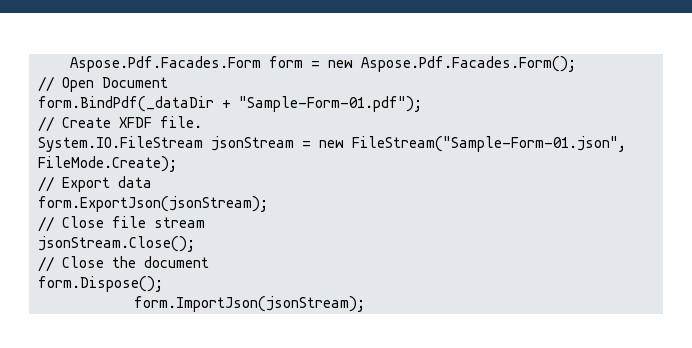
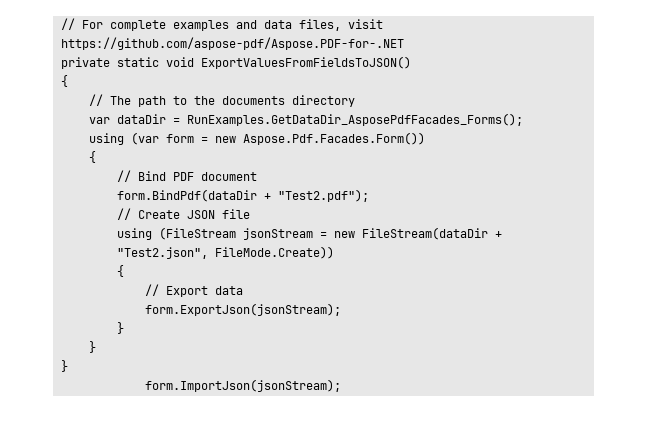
- Aspose.Pdf.Facades.Form form = new Aspose.Pdf.Facades.Form();
- // Open Document
- form.BindPdf(_dataDir + "Sample-Form-01.pdf");
- // Create XFDF file.
- System.IO.FileStream jsonStream = new FileStream("Sample-Form-01.json", FileMode.Create);
+ // For complete examples and data files, visit https://github.com/aspose-pdf/Aspose.PDF-for-.NET
+ private static void ExportValuesFromFieldsToJSON()
+ {
+ // The path to the documents directory
+ var dataDir = RunExamples.GetDataDir_AsposePdfFacades_Forms();
+ using (var form = new Aspose.Pdf.Facades.Form())
+ {
+ // Bind PDF document
+ form.BindPdf(dataDir + "Test2.pdf");
+ // Create JSON file
+ using (FileStream jsonStream = new FileStream(dataDir + "Test2.json", FileMode.Create))
+ {
  // Export data
  form.ExportJson(jsonStream);
- // Close file stream
- jsonStream.Close();
- // Close the document
- form.Dispose();
+ }
+ }
+ }

